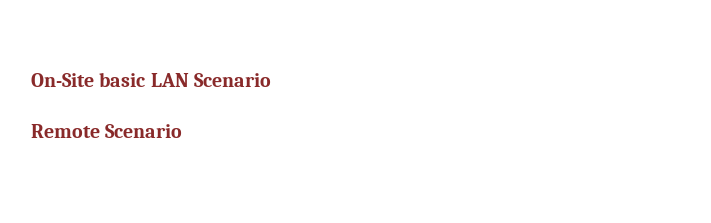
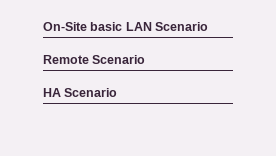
+ HA Scenario

